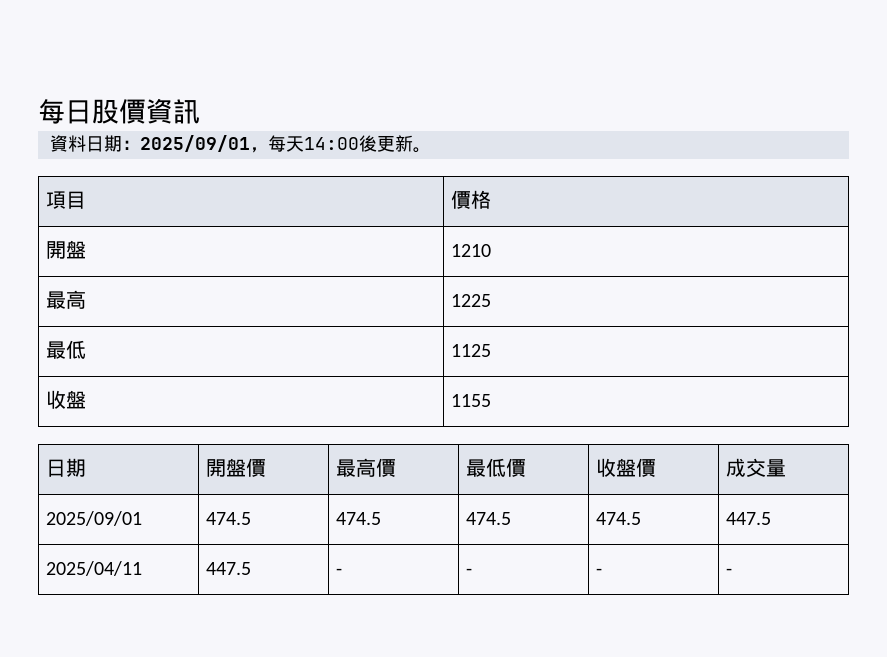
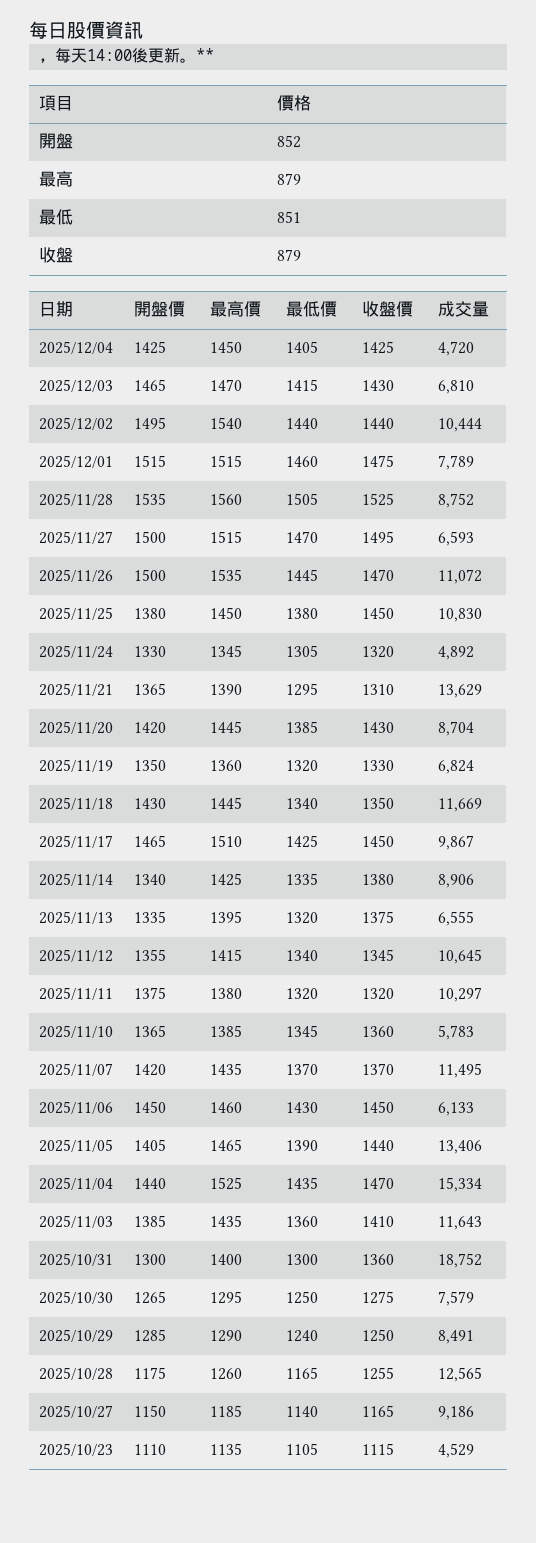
- 資料日期：2025/09/01，每天14:00後更新。
+ ，每天14:00後更新。**
- 開盤 | 1210
+ 開盤 | 852
- 最高 | 1225
+ 最高 | 879
- 最低 | 1125
+ 最低 | 851
- 收盤 | 1155
+ 收盤 | 879
- 2025/09/01 | 474.5 | 474.5 | 474.5 | 474.5 | 447.5
- 2025/04/11 | 447.5 | - | - | - | -
+ 2025/12/04 | 1425 | 1450 | 1405 | 1425 | 4,720
+ 2025/12/03 | 1465 | 1470 | 1415 | 1430 | 6,810
+ 2025/12/02 | 1495 | 1540 | 1440 | 1440 | 10,444
+ 2025/12/01 | 1515 | 1515 | 1460 | 1475 | 7,789
+ 2025/11/28 | 1535 | 1560 | 1505 | 1525 | 8,752
+ 2025/11/27 | 1500 | 1515 | 1470 | 1495 | 6,593
+ 2025/11/26 | 1500 | 1535 | 1445 | 1470 | 11,072
+ 2025/11/25 | 1380 | 1450 | 1380 | 1450 | 10,830
+ 2025/11/24 | 1330 | 1345 | 1305 | 1320 | 4,892
+ 2025/11/21 | 1365 | 1390 | 1295 | 1310 | 13,629
+ 2025/11/20 | 1420 | 1445 | 1385 | 1430 | 8,704
+ 2025/11/19 | 1350 | 1360 | 1320 | 1330 | 6,824
+ 2025/11/18 | 1430 | 1445 | 1340 | 1350 | 11,669
+ 2025/11/17 | 1465 | 1510 | 1425 | 1450 | 9,867
+ 2025/11/14 | 1340 | 1425 | 1335 | 1380 | 8,906
+ 2025/11/13 | 1335 | 1395 | 1320 | 1375 | 6,555
+ 2025/11/12 | 1355 | 1415 | 1340 | 1345 | 10,645
+ 2025/11/11 | 1375 | 1380 | 1320 | 1320 | 10,297
+ 2025/11/10 | 1365 | 1385 | 1345 | 1360 | 5,783
+ 2025/11/07 | 1420 | 1435 | 1370 | 1370 | 11,495
+ 2025/11/06 | 1450 | 1460 | 1430 | 1450 | 6,133
+ 2025/11/05 | 1405 | 1465 | 1390 | 1440 | 13,406
+ 2025/11/04 | 1440 | 1525 | 1435 | 1470 | 15,334
+ 2025/11/03 | 1385 | 1435 | 1360 | 1410 | 11,643
+ 2025/10/31 | 1300 | 1400 | 1300 | 1360 | 18,752
+ 2025/10/30 | 1265 | 1295 | 1250 | 1275 | 7,579
+ 2025/10/29 | 1285 | 1290 | 1240 | 1250 | 8,491
+ 2025/10/28 | 1175 | 1260 | 1165 | 1255 | 12,565
+ 2025/10/27 | 1150 | 1185 | 1140 | 1165 | 9,186
+ 2025/10/23 | 1110 | 1135 | 1105 | 1115 | 4,529

